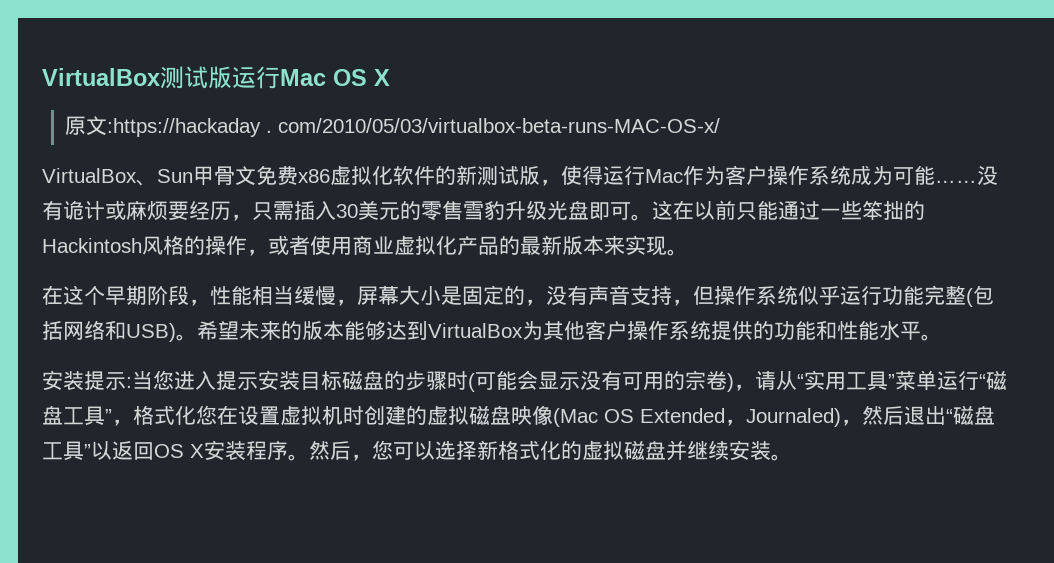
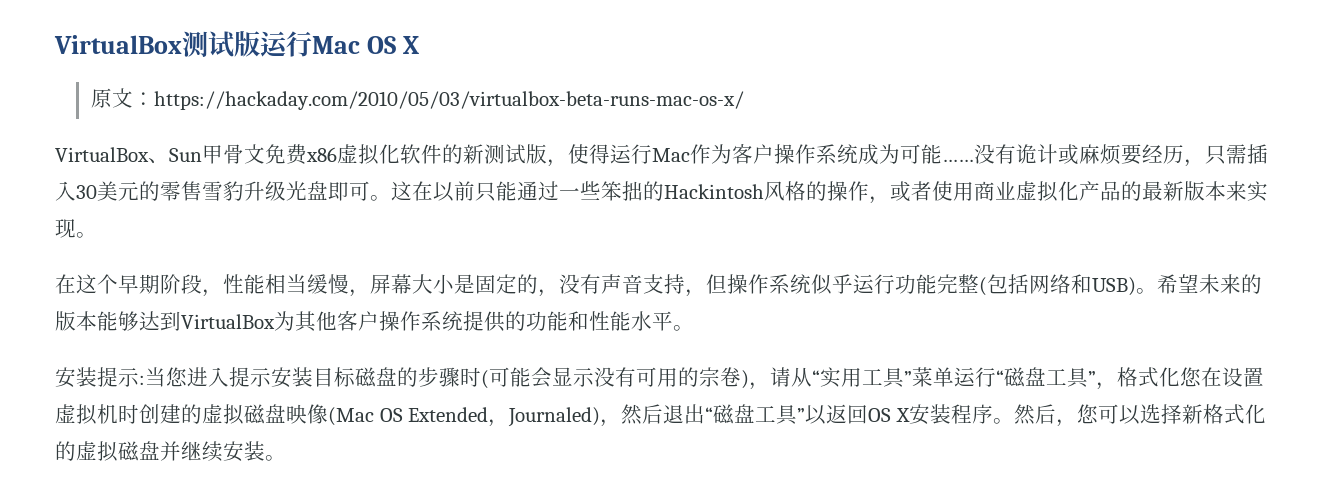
- 原文:https://hackaday . com/2010/05/03/virtualbox-beta-runs-MAC-OS-x/
+ 原文：https://hackaday.com/2010/05/03/virtualbox-beta-runs-mac-os-x/

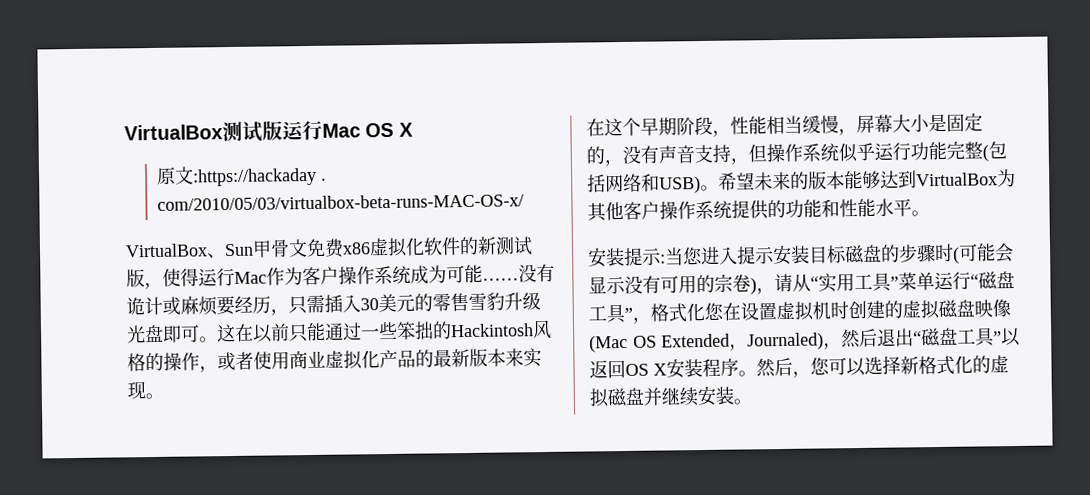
- 原文：https://hackaday.com/2010/05/03/virtualbox-beta-runs-mac-os-x/
+ 原文:https://hackaday . com/2010/05/03/virtualbox-beta-runs-MAC-OS-x/

